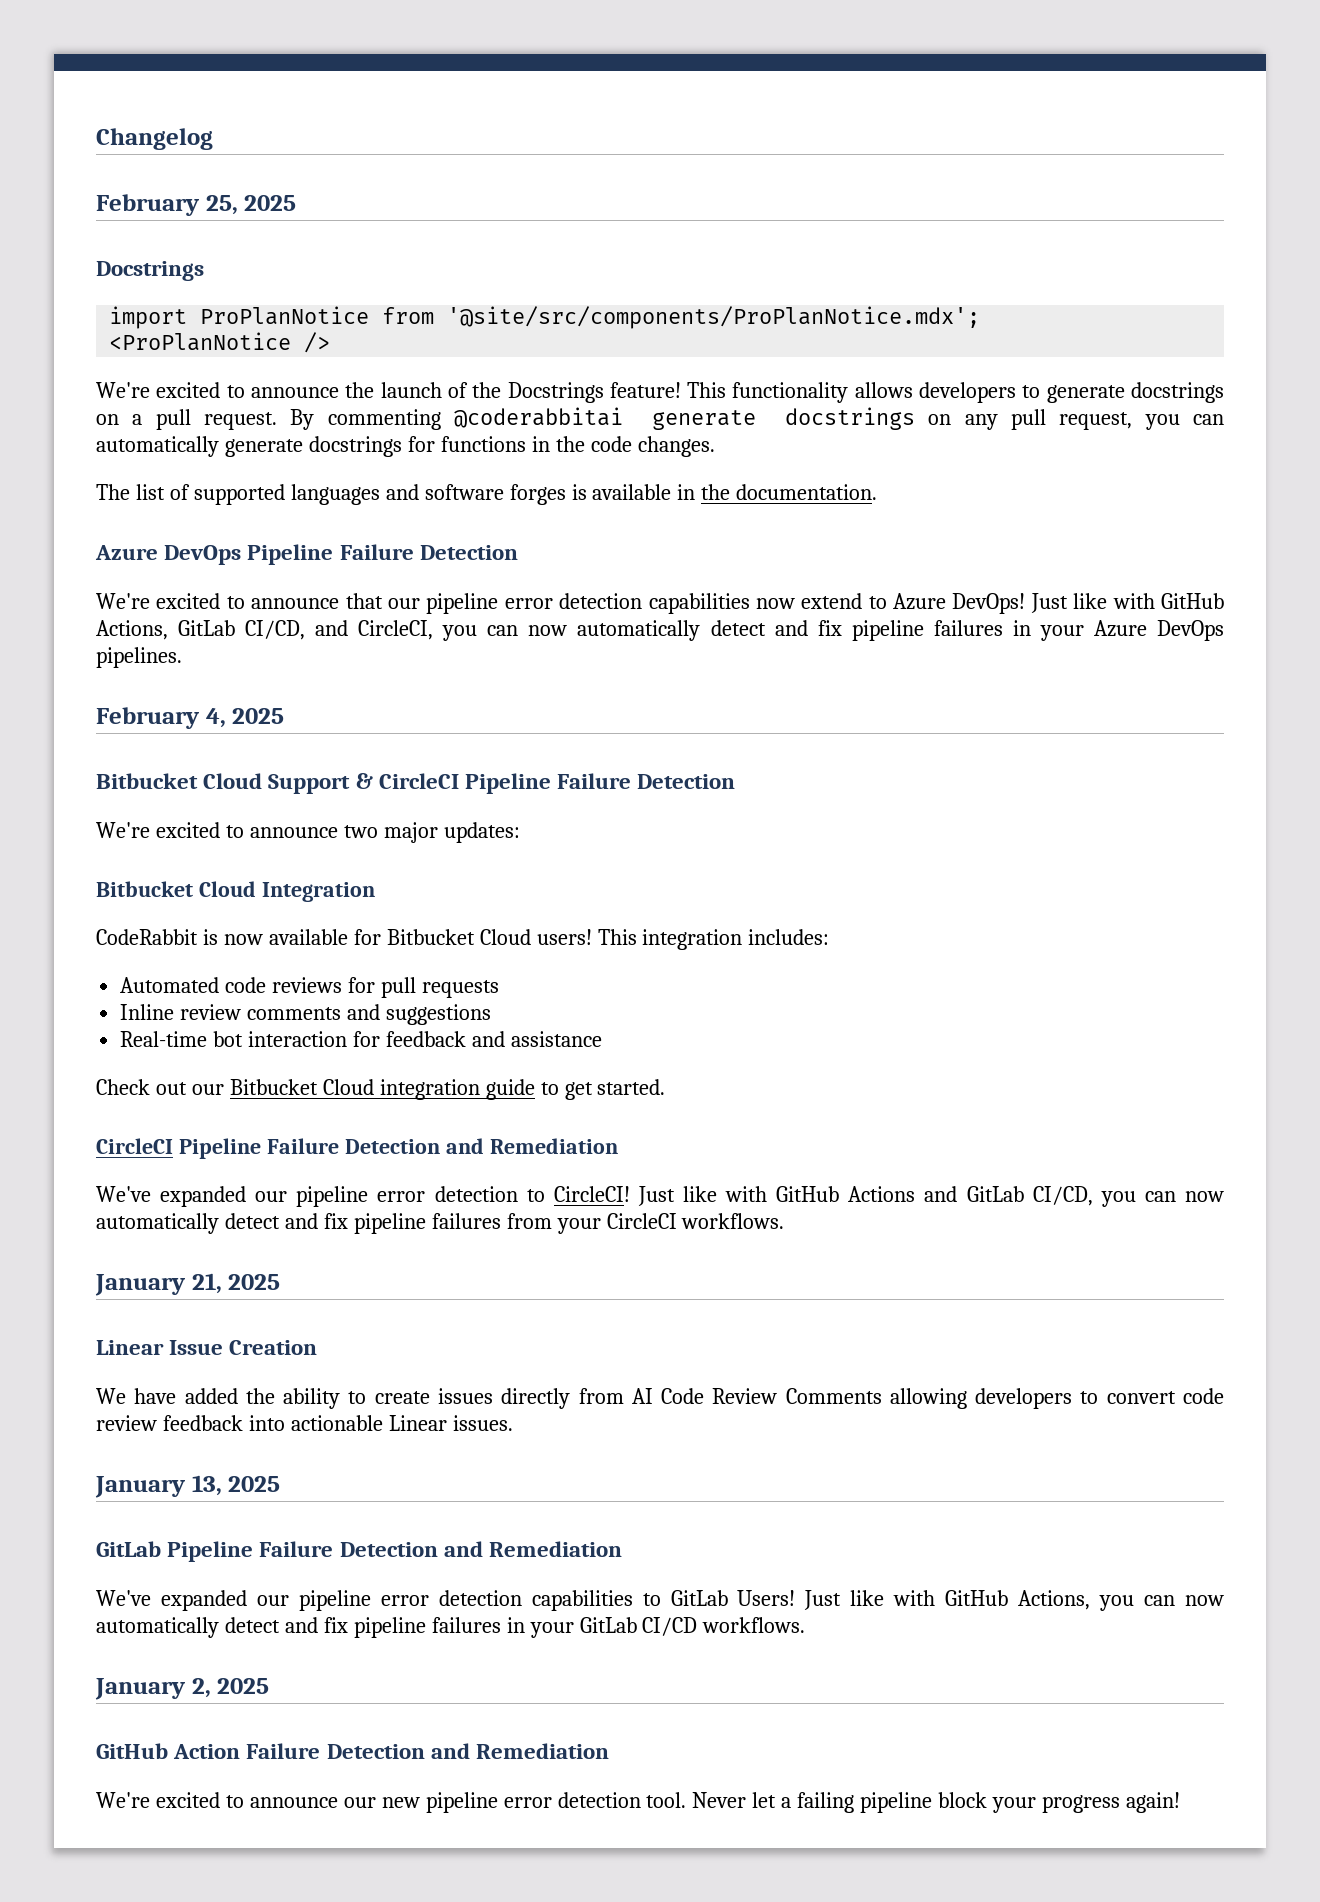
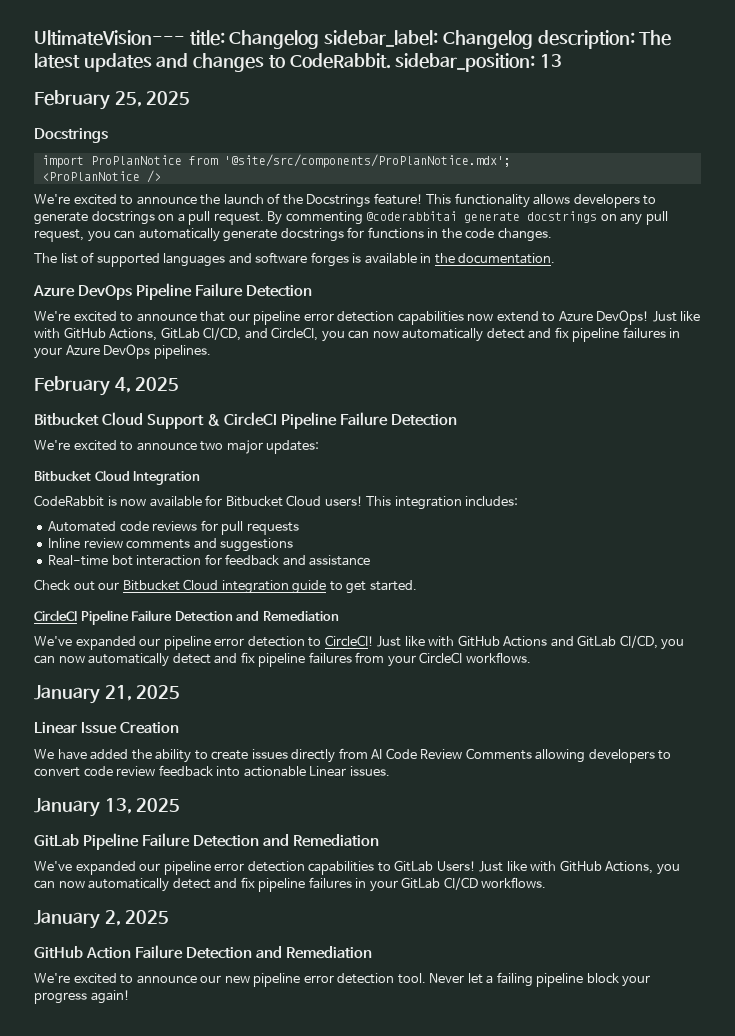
- Changelog
+ UltimateVision--- title: Changelog sidebar_label: Changelog description: The latest updates and changes to CodeRabbit. sidebar_position: 13

